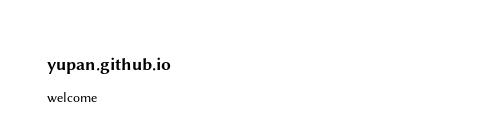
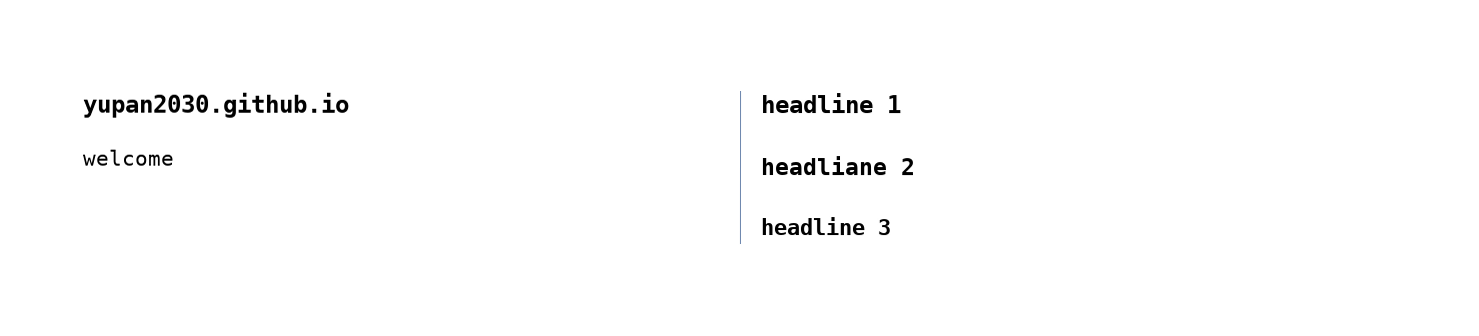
- yupan.github.io
+ yupan2030.github.io
+ headline 1
+ headliane 2
+ headline 3

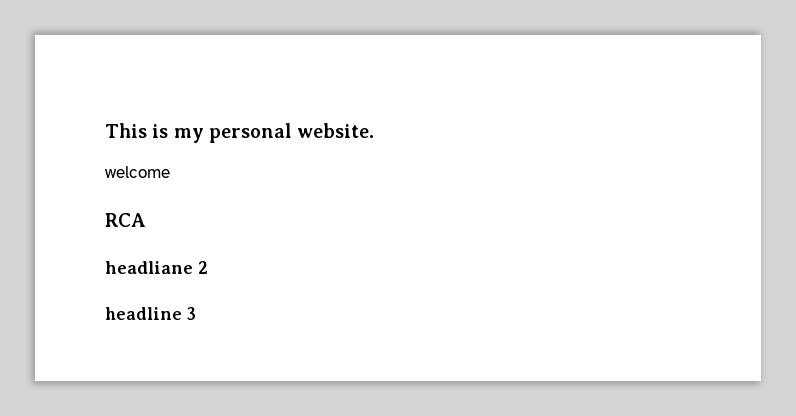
- yupan2030.github.io
+ This is my personal website.
- headline 1
+ RCA

